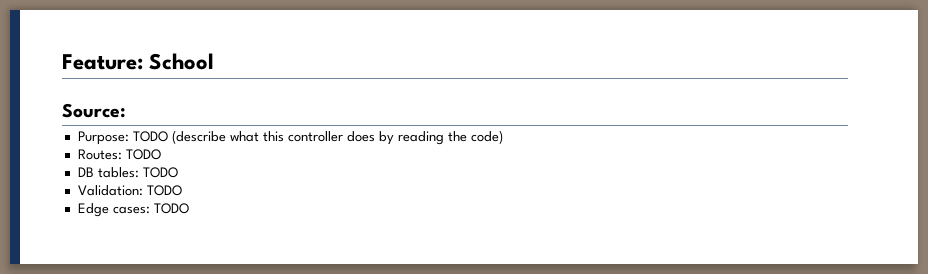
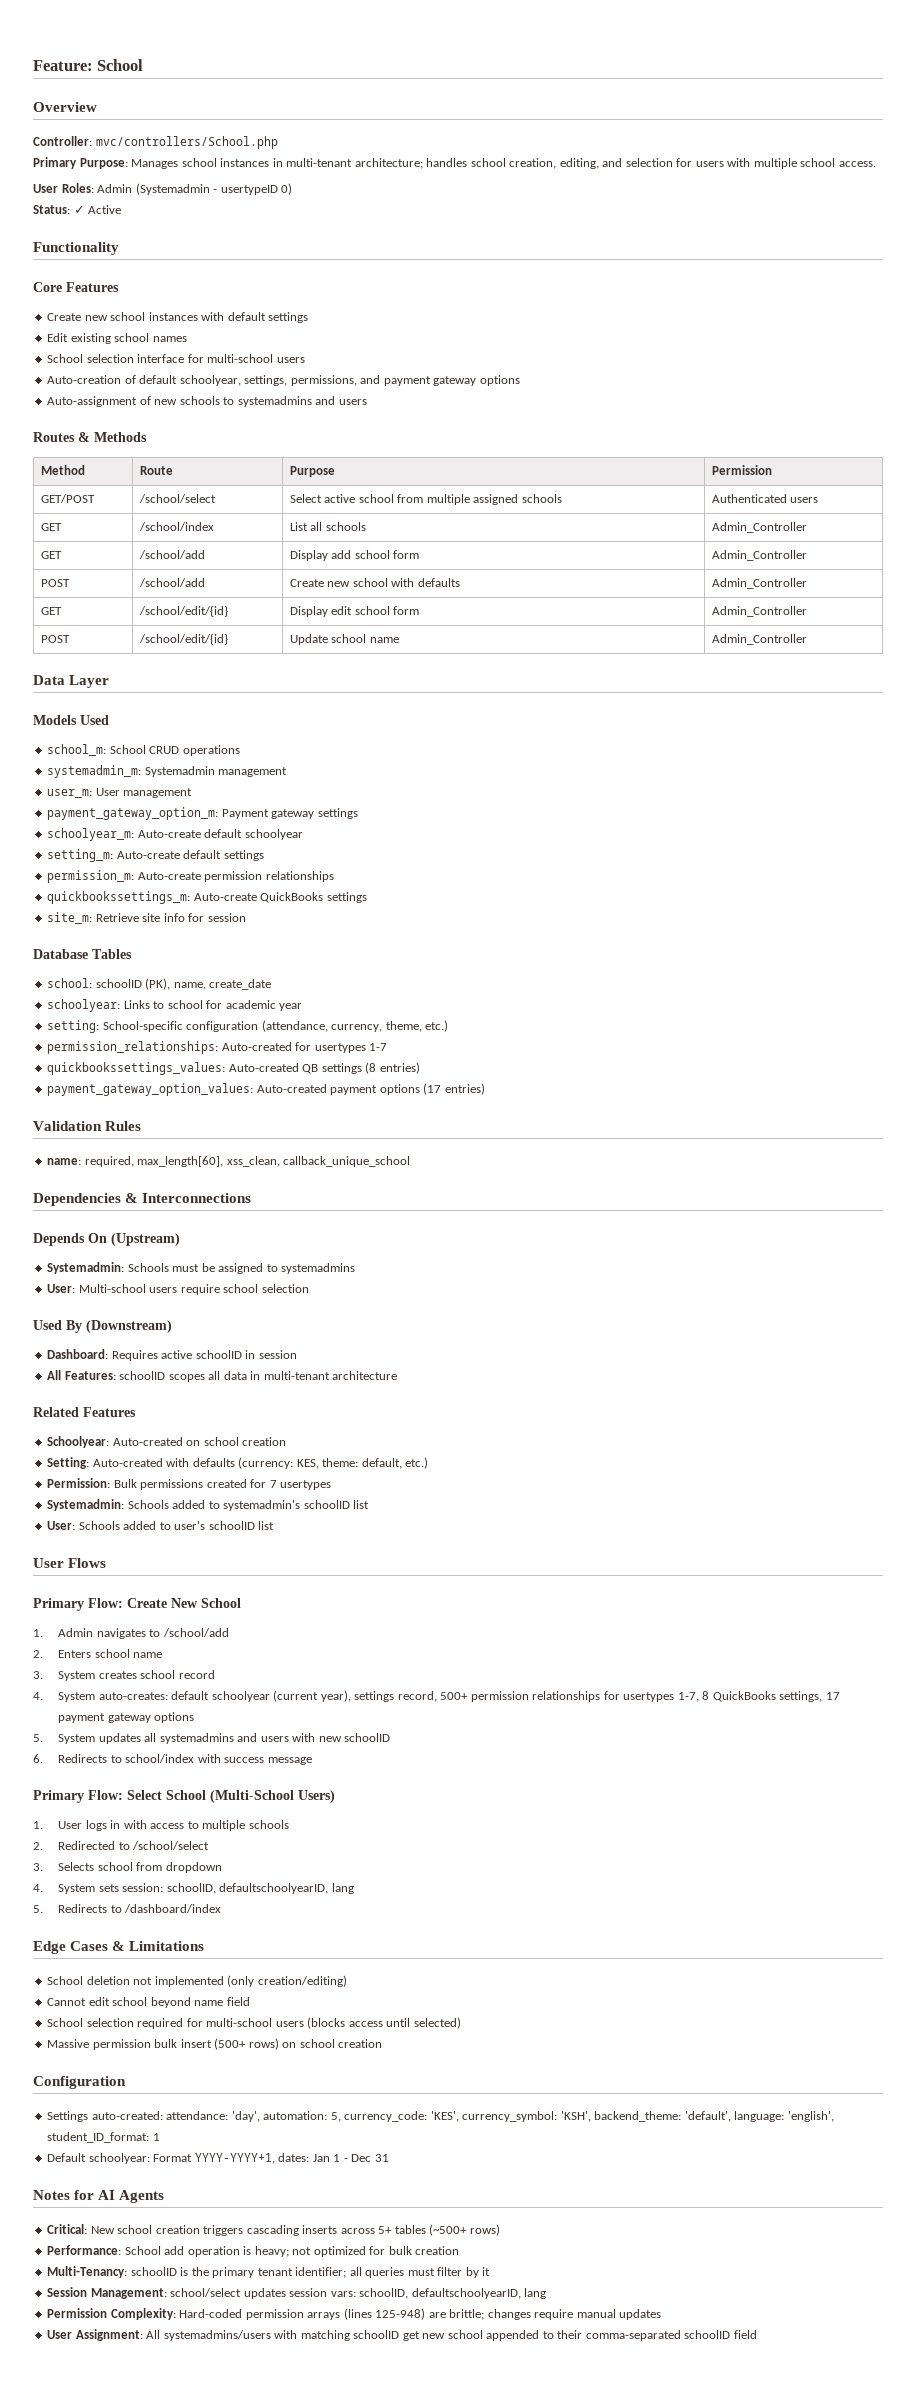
- Source:
- Purpose: TODO (describe what this controller does by reading the code)
- Routes: TODO
- DB tables: TODO
- Validation: TODO
- Edge cases: TODO
+ Overview
+ Controller: mvc/controllers/School.php
+ Primary Purpose: Manages school instances in multi-tenant architecture; handles school creation, editing, and selection for users with multiple school access.
+ User Roles: Admin (Systemadmin - usertypeID 0)
+ Status: ✓ Active
+ Functionality
+ Core Features
+ Create new school instances with default settings
+ Edit existing school names
+ School selection interface for multi-school users
+ Auto-creation of default schoolyear, settings, permissions, and payment gateway options
+ Auto-assignment of new schools to systemadmins and users
+ Routes & Methods
+ Method | Route | Purpose | Permission
+ GET/POST | /school/select | Select active school from multiple assigned schools | Authenticated users
+ GET | /school/index | List all schools | Admin_Controller
+ GET | /school/add | Display add school form | Admin_Controller
+ POST | /school/add | Create new school with defaults | Admin_Controller
+ GET | /school/edit/{id} | Display edit school form | Admin_Controller
+ POST | /school/edit/{id} | Update school name | Admin_Controller
+ Data Layer
+ Models Used
+ school_m: School CRUD operations
+ systemadmin_m: Systemadmin management
+ user_m: User management
+ payment_gateway_option_m: Payment gateway settings
+ schoolyear_m: Auto-create default schoolyear
+ setting_m: Auto-create default settings
+ permission_m: Auto-create permission relationships
+ quickbookssettings_m: Auto-create QuickBooks settings
+ site_m: Retrieve site info for session
+ Database Tables
+ school: schoolID (PK), name, create_date
+ schoolyear: Links to school for academic year
+ setting: School-specific configuration (attendance, currency, theme, etc.)
+ permission_relationships: Auto-created for usertypes 1-7
+ quickbookssettings_values: Auto-created QB settings (8 entries)
+ payment_gateway_option_values: Auto-created payment options (17 entries)
+ Validation Rules
+ name: required, max_length[60], xss_clean, callback_unique_school
+ Dependencies & Interconnections
+ Depends On (Upstream)
+ Systemadmin: Schools must be assigned to systemadmins
+ User: Multi-school users require school selection
+ Used By (Downstream)
+ Dashboard: Requires active schoolID in session
+ All Features: schoolID scopes all data in multi-tenant architecture
+ Related Features
+ Schoolyear: Auto-created on school creation
+ Setting: Auto-created with defaults (currency: KES, theme: default, etc.)
+ Permission: Bulk permissions created for 7 usertypes
+ Systemadmin: Schools added to systemadmin's schoolID list
+ User: Schools added to user's schoolID list
+ User Flows
+ Primary Flow: Create New School
+ 1. Admin navigates to /school/add
+ 2. Enters school name
+ 3. System creates school record
+ 4. System auto-creates: default schoolyear (current year), settings record, 500+ permission relationships for usertypes 1-7, 8 QuickBooks settings, 17 payment gateway options
+ 5. System updates all systemadmins and users with new schoolID
+ 6. Redirects to school/index with success message
+ Primary Flow: Select School (Multi-School Users)
+ 1. User logs in with access to multiple schools
+ 2. Redirected to /school/select
+ 3. Selects school from dropdown
+ 4. System sets session: schoolID, defaultschoolyearID, lang
+ 5. Redirects to /dashboard/index
+ Edge Cases & Limitations
+ School deletion not implemented (only creation/editing)
+ Cannot edit school beyond name field
+ School selection required for multi-school users (blocks access until selected)
+ Massive permission bulk insert (500+ rows) on school creation
+ Configuration
+ Settings auto-created: attendance: 'day', automation: 5, currency_code: 'KES', currency_symbol: 'KSH', backend_theme: 'default', language: 'english', student_ID_format: 1
+ Default schoolyear: Format YYYY-YYYY+1, dates: Jan 1 - Dec 31
+ Notes for AI Agents
+ Critical: New school creation triggers cascading inserts across 5+ tables (~500+ rows)
+ Performance: School add operation is heavy; not optimized for bulk creation
+ Multi-Tenancy: schoolID is the primary tenant identifier; all queries must filter by it
+ Session Management: school/select updates session vars: schoolID, defaultschoolyearID, lang
+ Permission Complexity: Hard-coded permission arrays (lines 125-948) are brittle; changes require manual updates
+ User Assignment: All systemadmins/users with matching schoolID get new school appended to their comma-separated schoolID field

